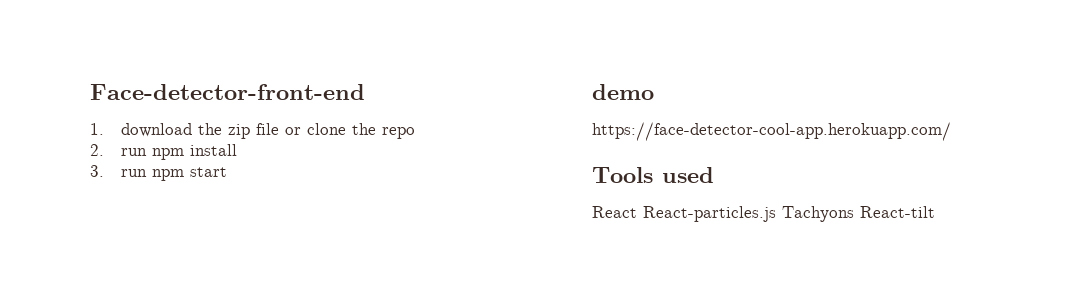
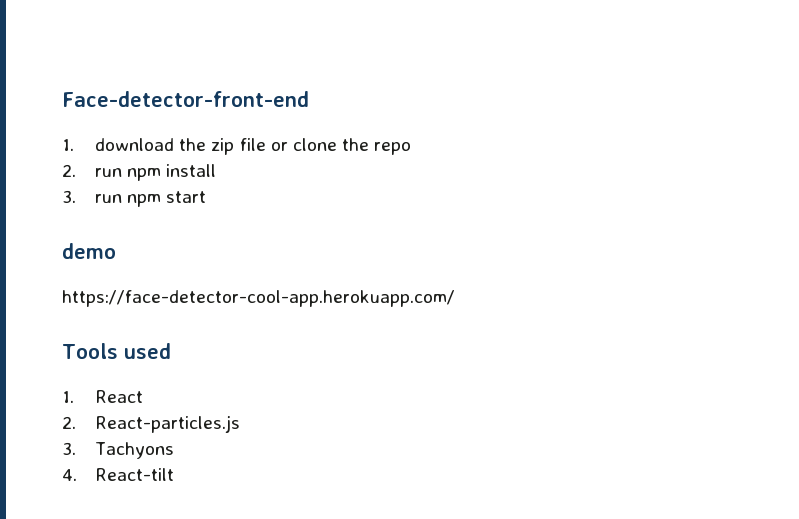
- React React-particles.js Tachyons React-tilt
+ 1. React
+ 2. React-particles.js
+ 3. Tachyons
+ 4. React-tilt

